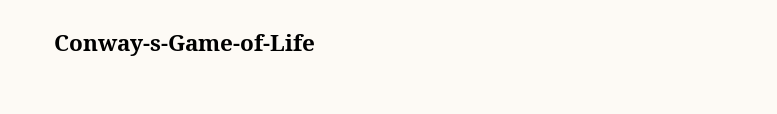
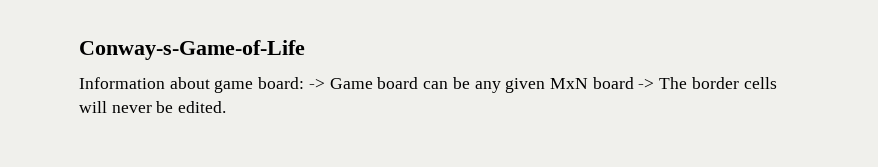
+ Information about game board: -> Game board can be any given MxN board -> The border cells will never be edited.

